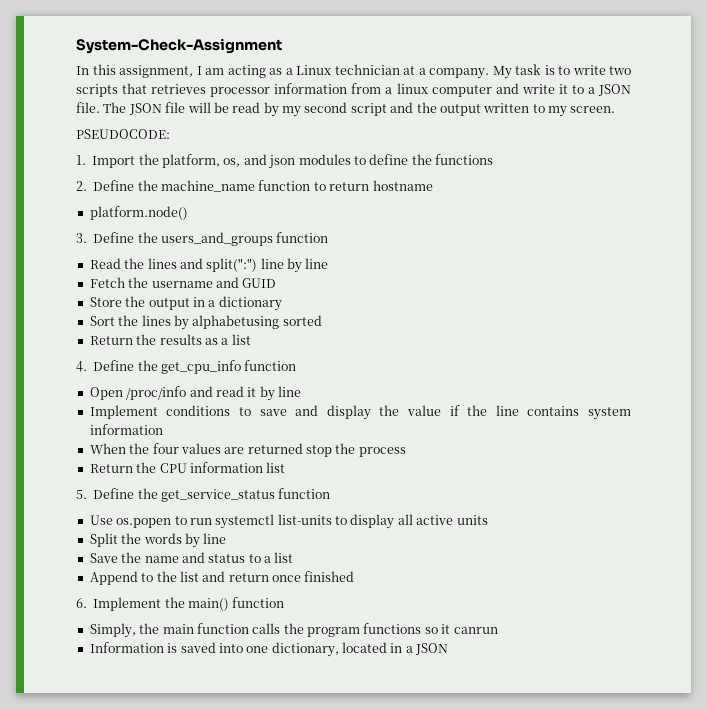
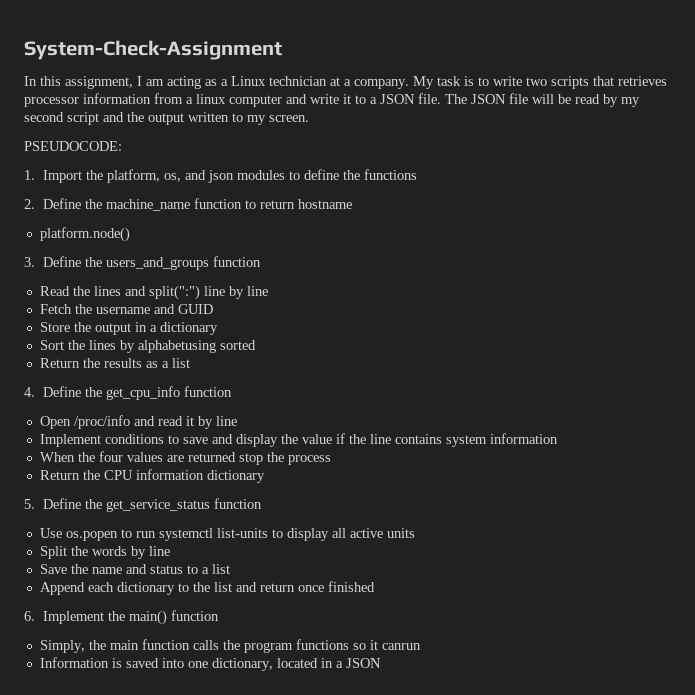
- Return the CPU information list
+ Return the CPU information dictionary
- Append to the list and return once finished
+ Append each dictionary to the list and return once finished

